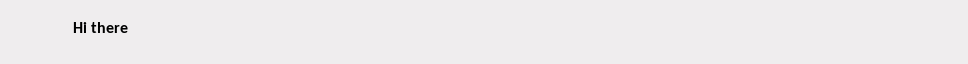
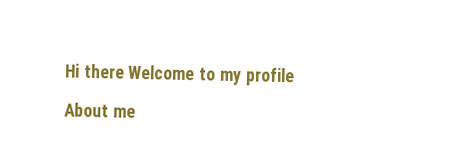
- Hi there
+ Hi there Welcome to my profile
+ About me

